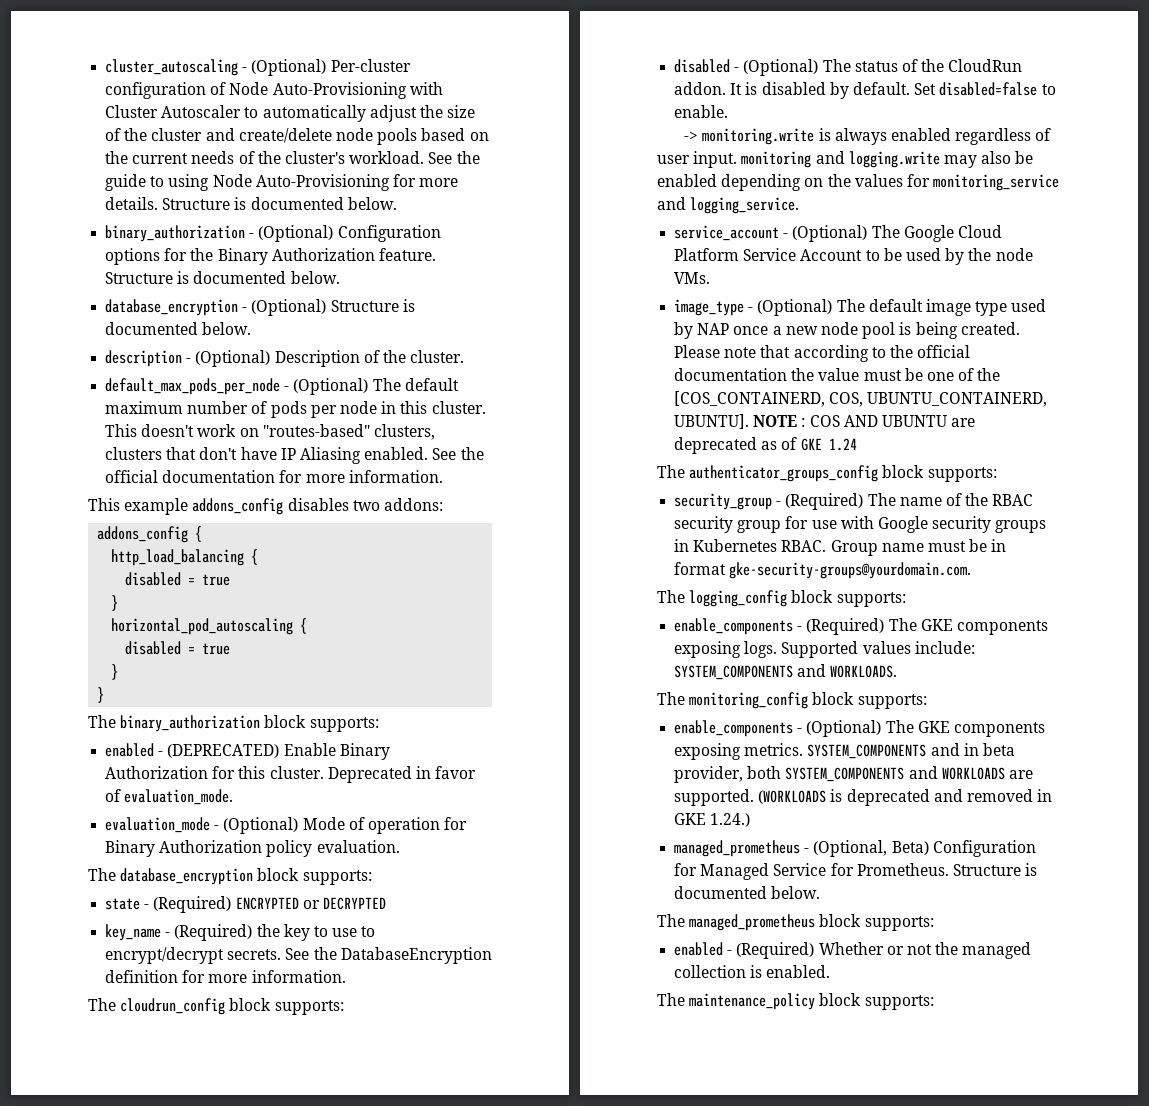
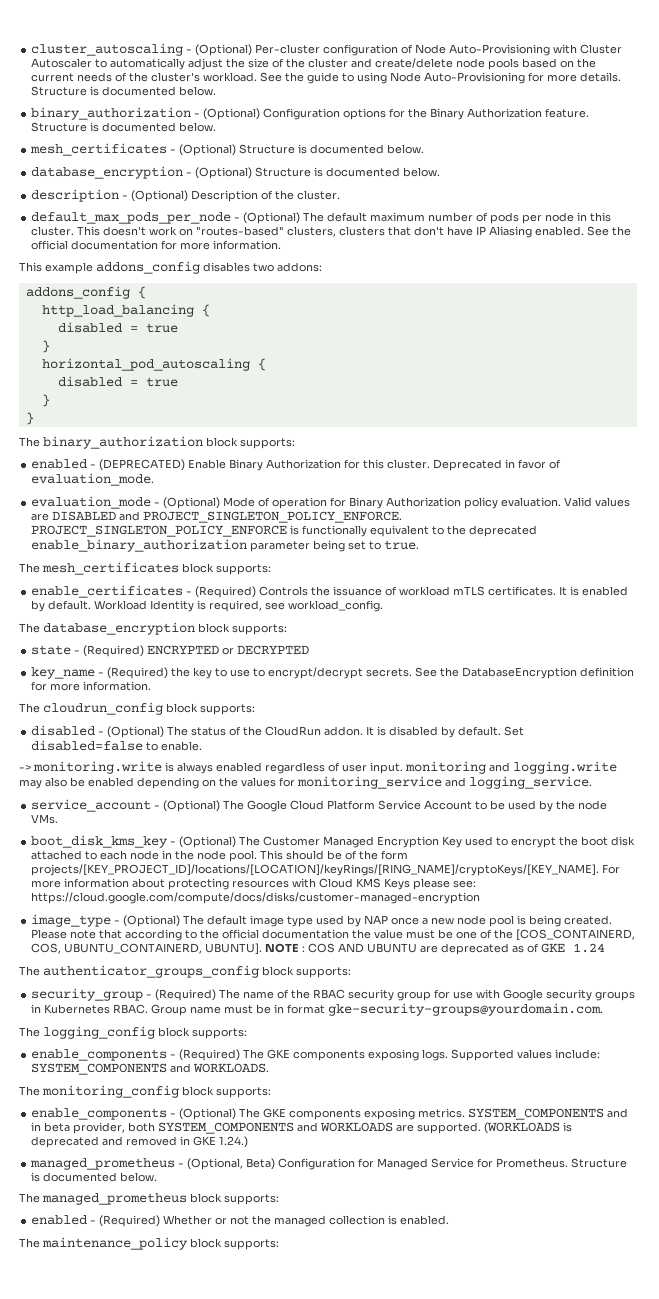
+ mesh_certificates - (Optional) Structure is documented below.
+ Valid values are DISABLED and PROJECT_SINGLETON_POLICY_ENFORCE. PROJECT_SINGLETON_POLICY_ENFORCE is functionally equivalent to the deprecated enable_binary_authorization parameter being set to true.
+ The mesh_certificates block supports:
+ enable_certificates - (Required) Controls the issuance of workload mTLS certificates. It is enabled by default. Workload Identity is required, see workload_config.
+ boot_disk_kms_key - (Optional) The Customer Managed Encryption Key used to encrypt the boot disk attached to each node in the node pool. This should be of the form projects/[KEY_PROJECT_ID]/locations/[LOCATION]/keyRings/[RING_NAME]/cryptoKeys/[KEY_NAME]. For more information about protecting resources with Cloud KMS Keys please see: https://cloud.google.com/compute/docs/disks/customer-managed-encryption

